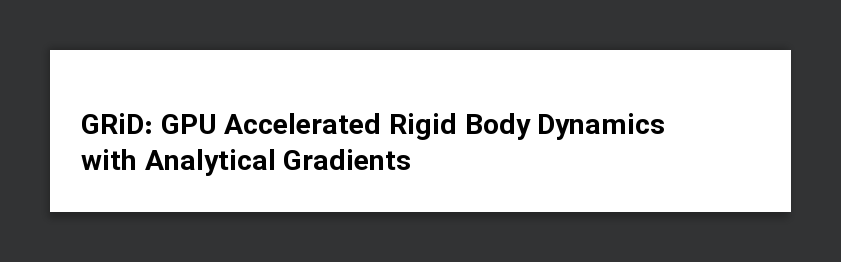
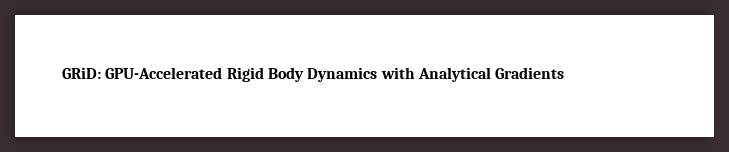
- GRiD: GPU Accelerated Rigid Body Dynamics with Analytical Gradients
+ GRiD: GPU-Accelerated Rigid Body Dynamics with Analytical Gradients

